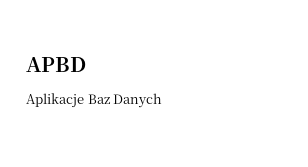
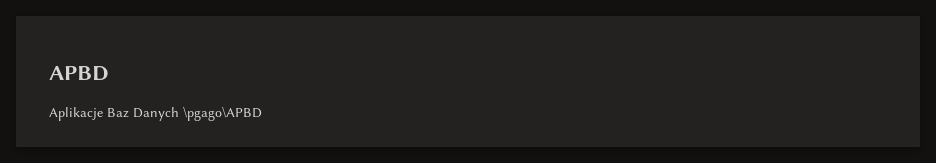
- Aplikacje Baz Danych
+ Aplikacje Baz Danych \pgago\APBD

